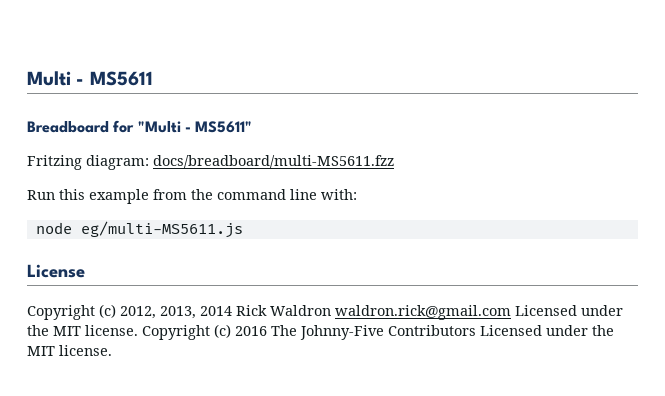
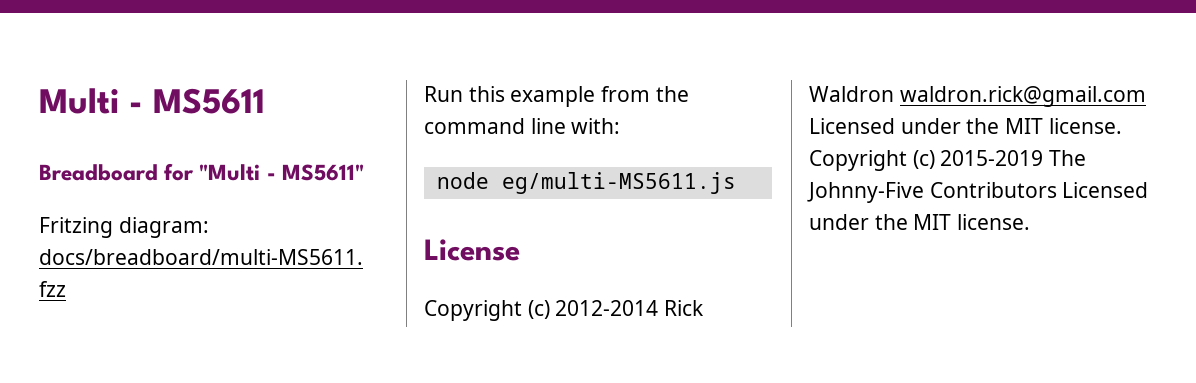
- Copyright (c) 2012, 2013, 2014 Rick Waldron waldron.rick@gmail.com Licensed under the MIT license.
+ Copyright (c) 2012-2014 Rick Waldron waldron.rick@gmail.com Licensed under the MIT license.
- Copyright (c) 2016 The Johnny-Five Contributors Licensed under the MIT license.
+ Copyright (c) 2015-2019 The Johnny-Five Contributors Licensed under the MIT license.

